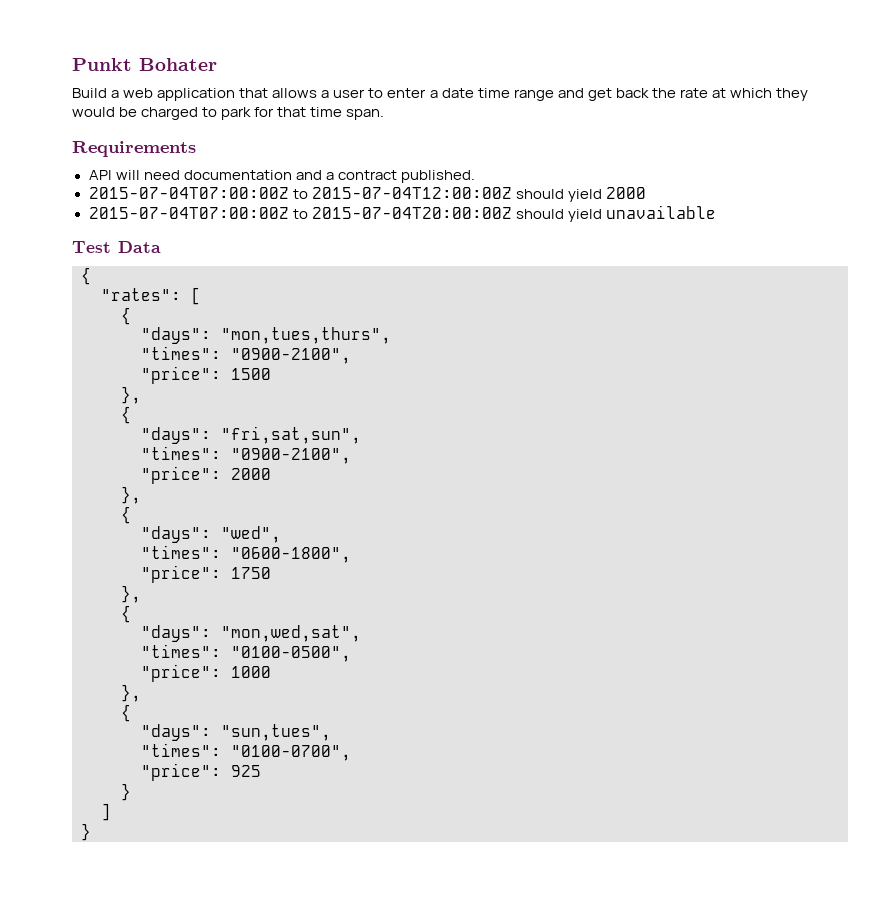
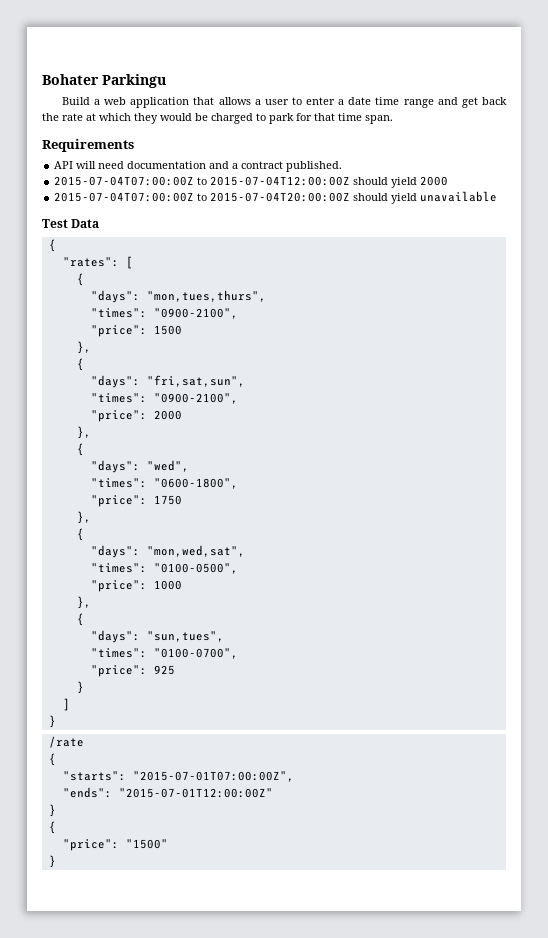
- Punkt Bohater
+ Bohater Parkingu
+ /rate
+ {
+ "starts": "2015-07-01T07:00:00Z",
+ "ends": "2015-07-01T12:00:00Z"
+ }
+ {
+ "price": "1500"
+ }

